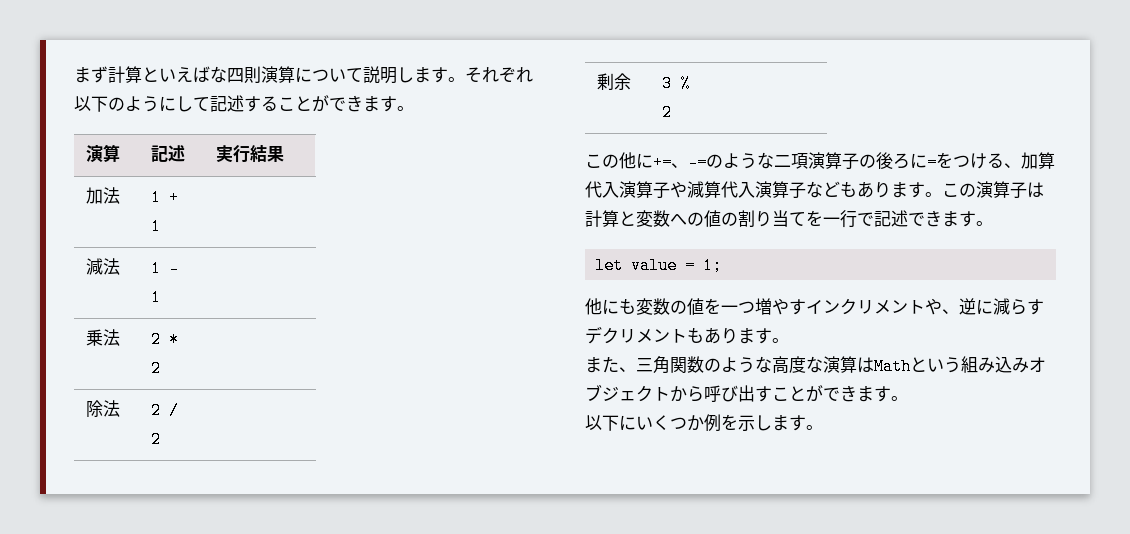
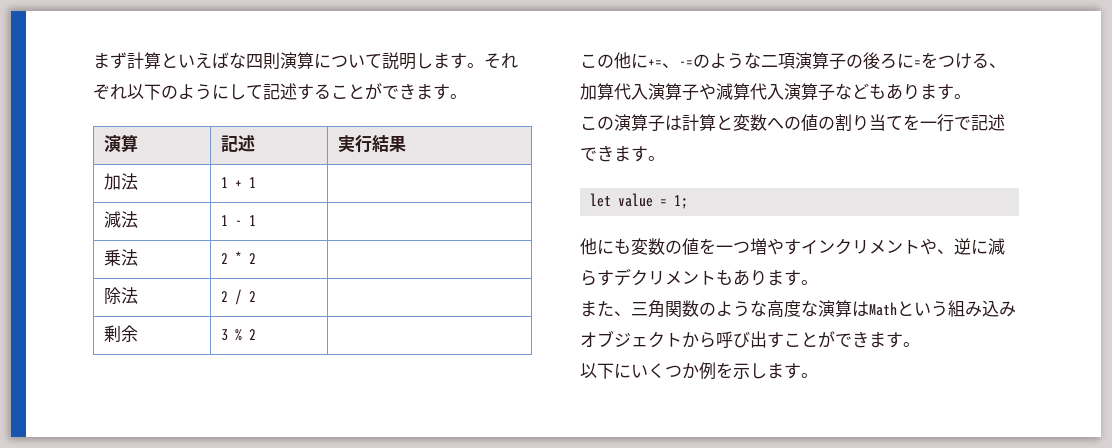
- この他に+=、-=のような二項演算子の後ろに=をつける、加算代入演算子や減算代入演算子などもあります。この演算子は計算と変数への値の割り当てを一行で記述できます。
+ この他に+=、-=のような二項演算子の後ろに=をつける、加算代入演算子や減算代入演算子などもあります。
+ この演算子は計算と変数への値の割り当てを一行で記述できます。

